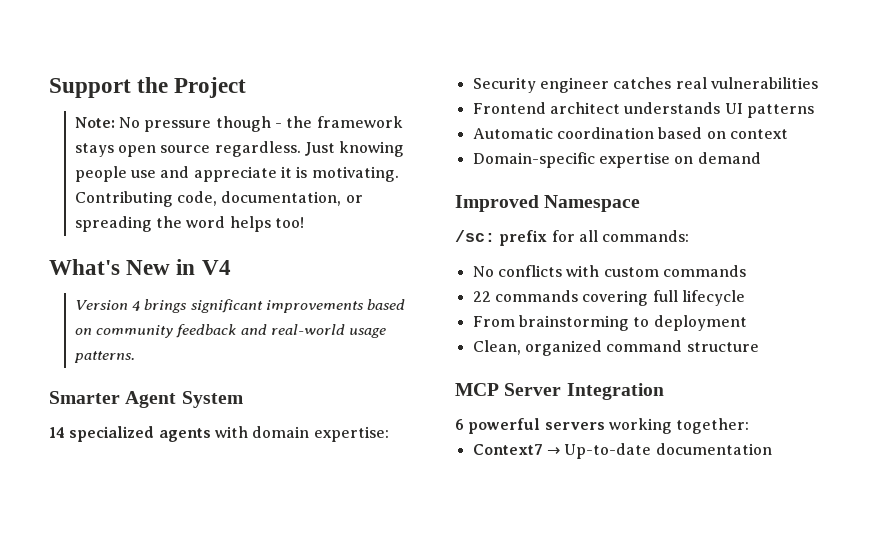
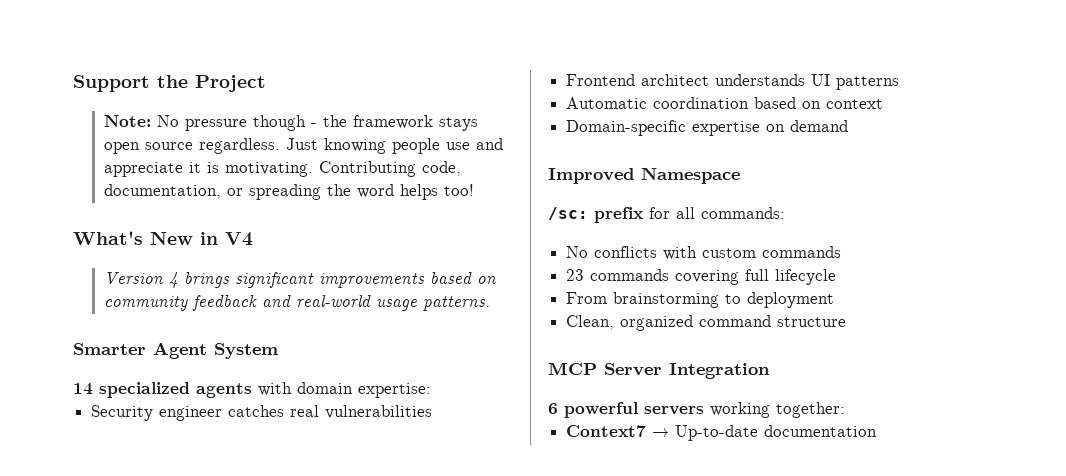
- 22 commands covering full lifecycle
+ 23 commands covering full lifecycle

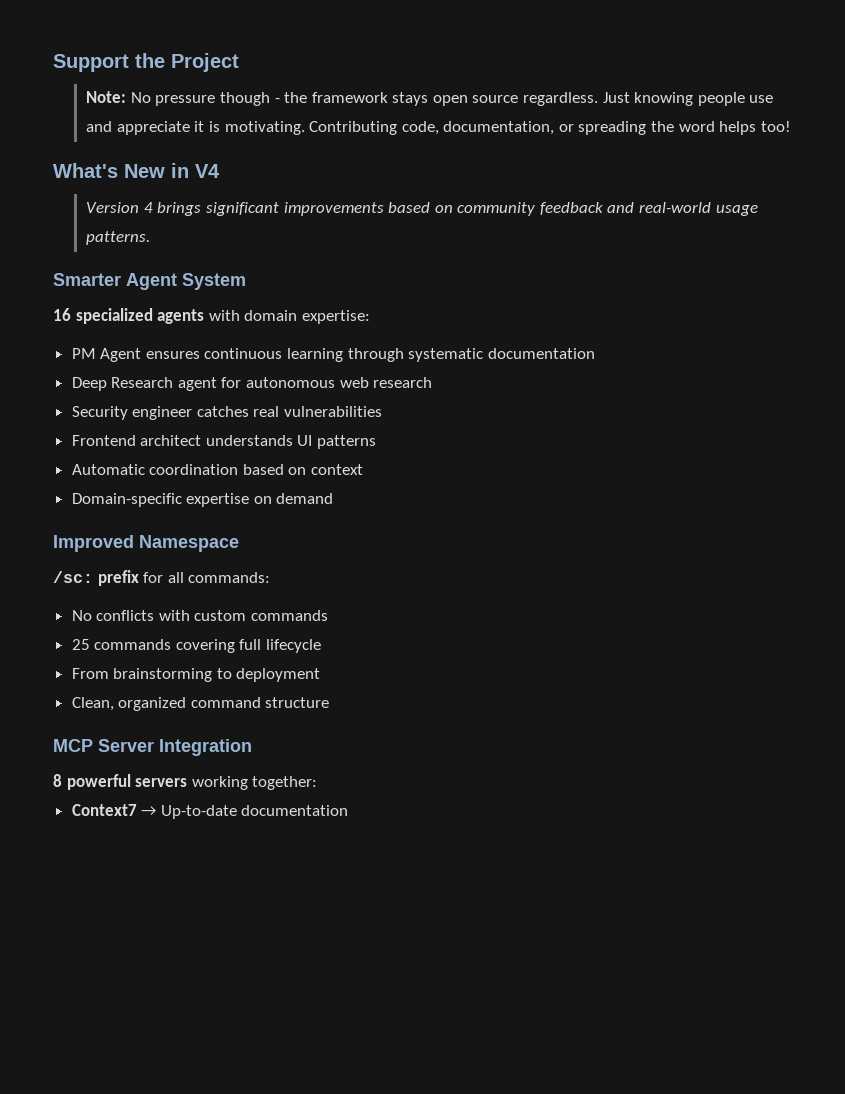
- 14 specialized agents with domain expertise:
+ 16 specialized agents with domain expertise:
+ PM Agent ensures continuous learning through systematic documentation
+ Deep Research agent for autonomous web research
- 23 commands covering full lifecycle
+ 25 commands covering full lifecycle
- 6 powerful servers working together:
+ 8 powerful servers working together:

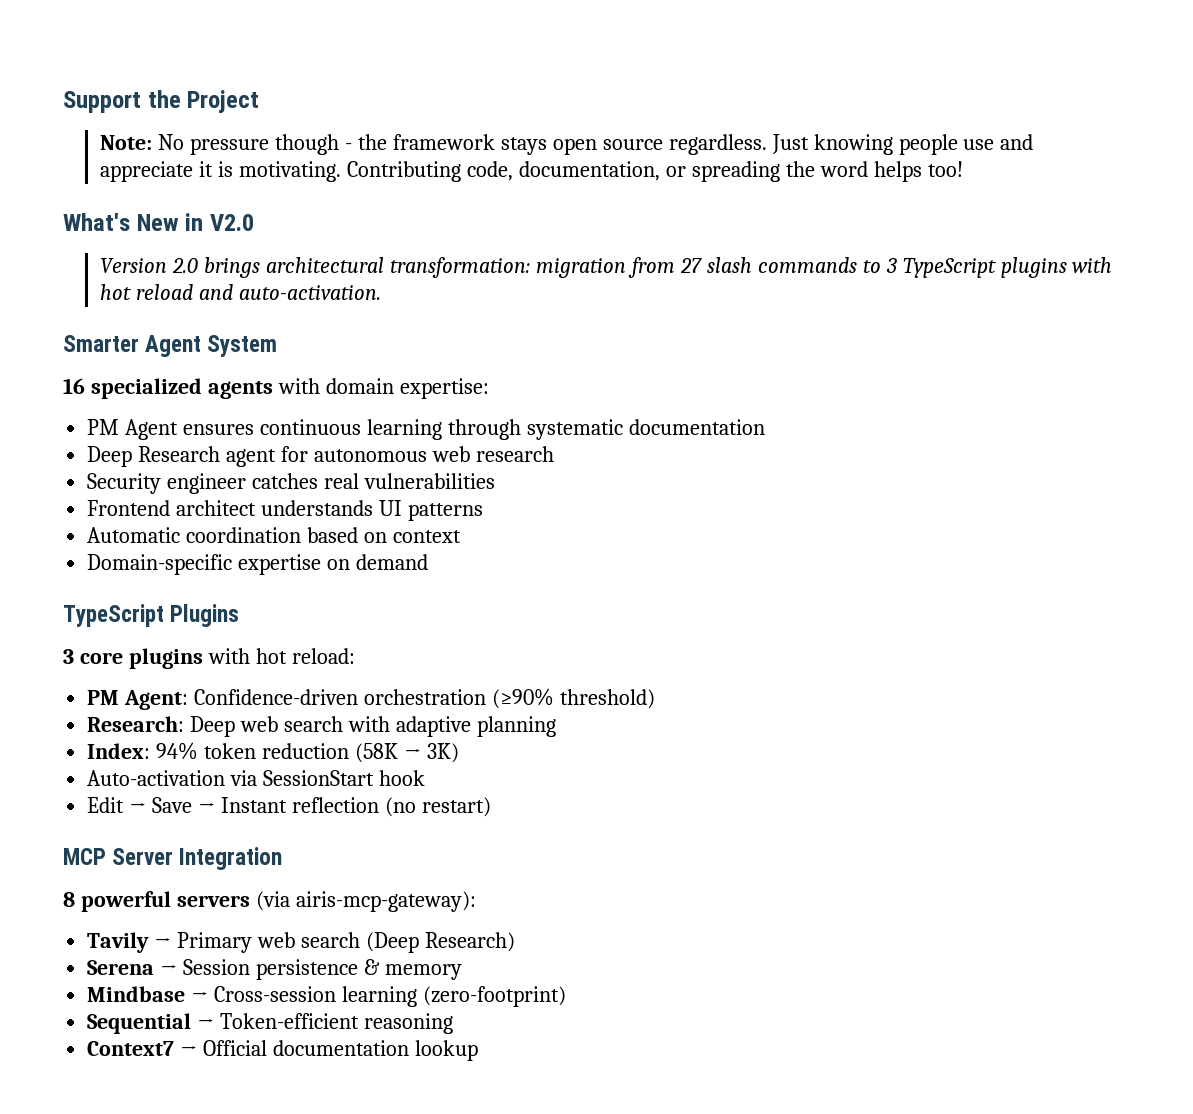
- What's New in V4
+ What's New in V2.0
- Version 4 brings significant improvements based on community feedback and real-world usage patterns.
+ Version 2.0 brings architectural transformation: migration from 27 slash commands to 3 TypeScript plugins with hot reload and auto-activation.
- Improved Namespace
- /sc: prefix for all commands:
- No conflicts with custom commands
- 25 commands covering full lifecycle
- From brainstorming to deployment
- Clean, organized command structure
+ TypeScript Plugins
+ 3 core plugins with hot reload:
+ PM Agent: Confidence-driven orchestration (≥90% threshold)
+ Research: Deep web search with adaptive planning
+ Index: 94% token reduction (58K → 3K)
+ Auto-activation via SessionStart hook
+ Edit → Save → Instant reflection (no restart)
- 8 powerful servers working together:
+ 8 powerful servers (via airis-mcp-gateway):
+ Tavily → Primary web search (Deep Research)
+ Serena → Session persistence & memory
+ Mindbase → Cross-session learning (zero-footprint)
+ Sequential → Token-efficient reasoning
- Context7 → Up-to-date documentation
+ Context7 → Official documentation lookup

